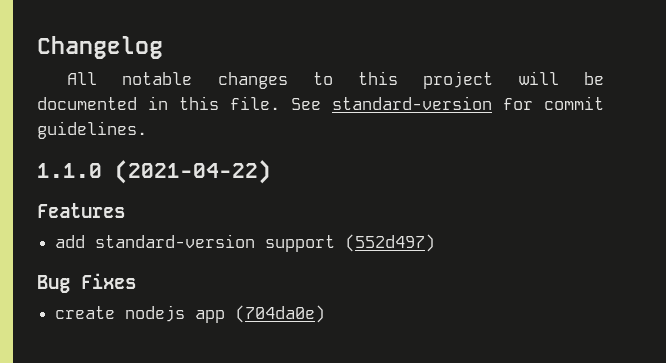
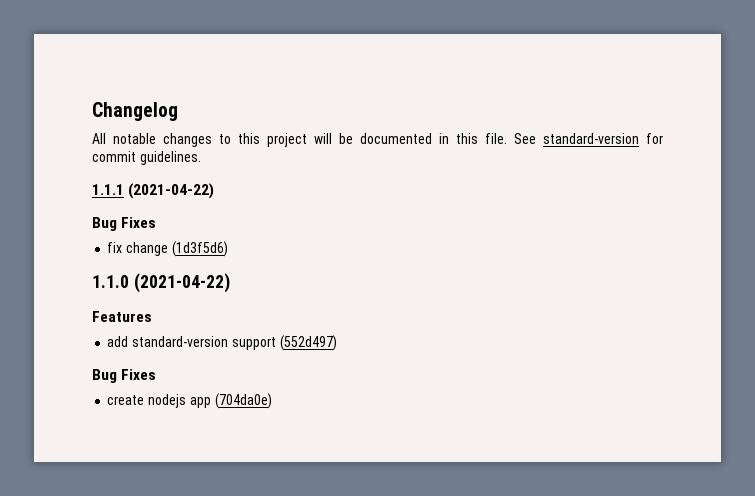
+ 1.1.1 (2021-04-22)
+ Bug Fixes
+ fix change (1d3f5d6)

